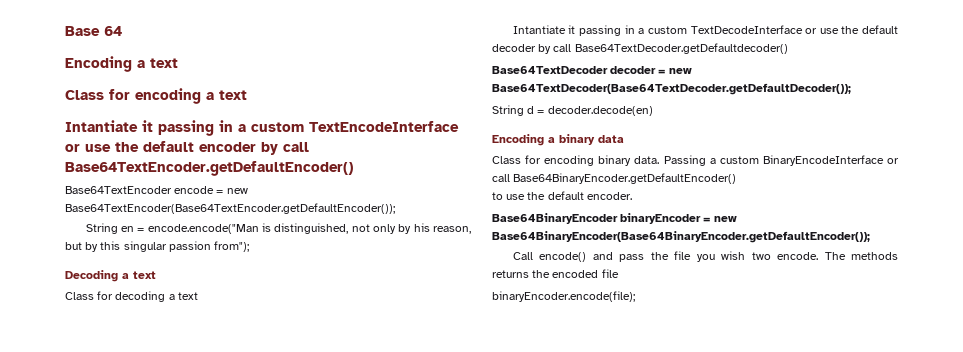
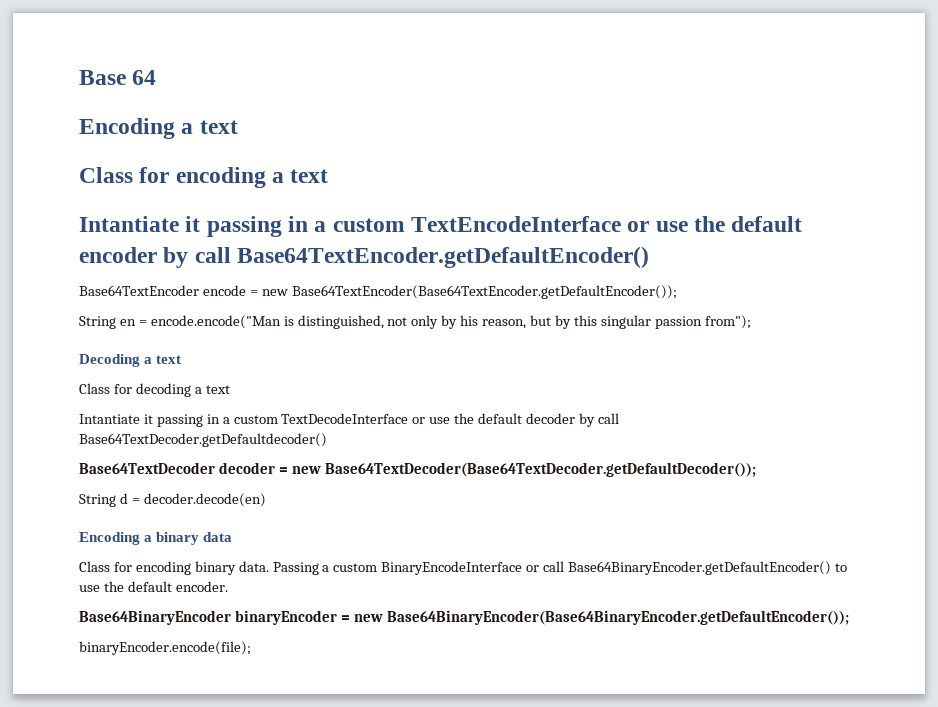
- Passing a custom BinaryEncodeInterface or call Base64BinaryEncoder.getDefaultEncoder()
- to use the default encoder.
+ Passing a custom BinaryEncodeInterface or call Base64BinaryEncoder.getDefaultEncoder() to use the default encoder.
- Call encode() and pass the file you wish two encode. The methods returns the encoded file

